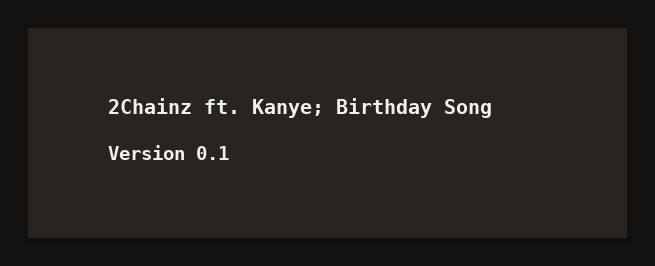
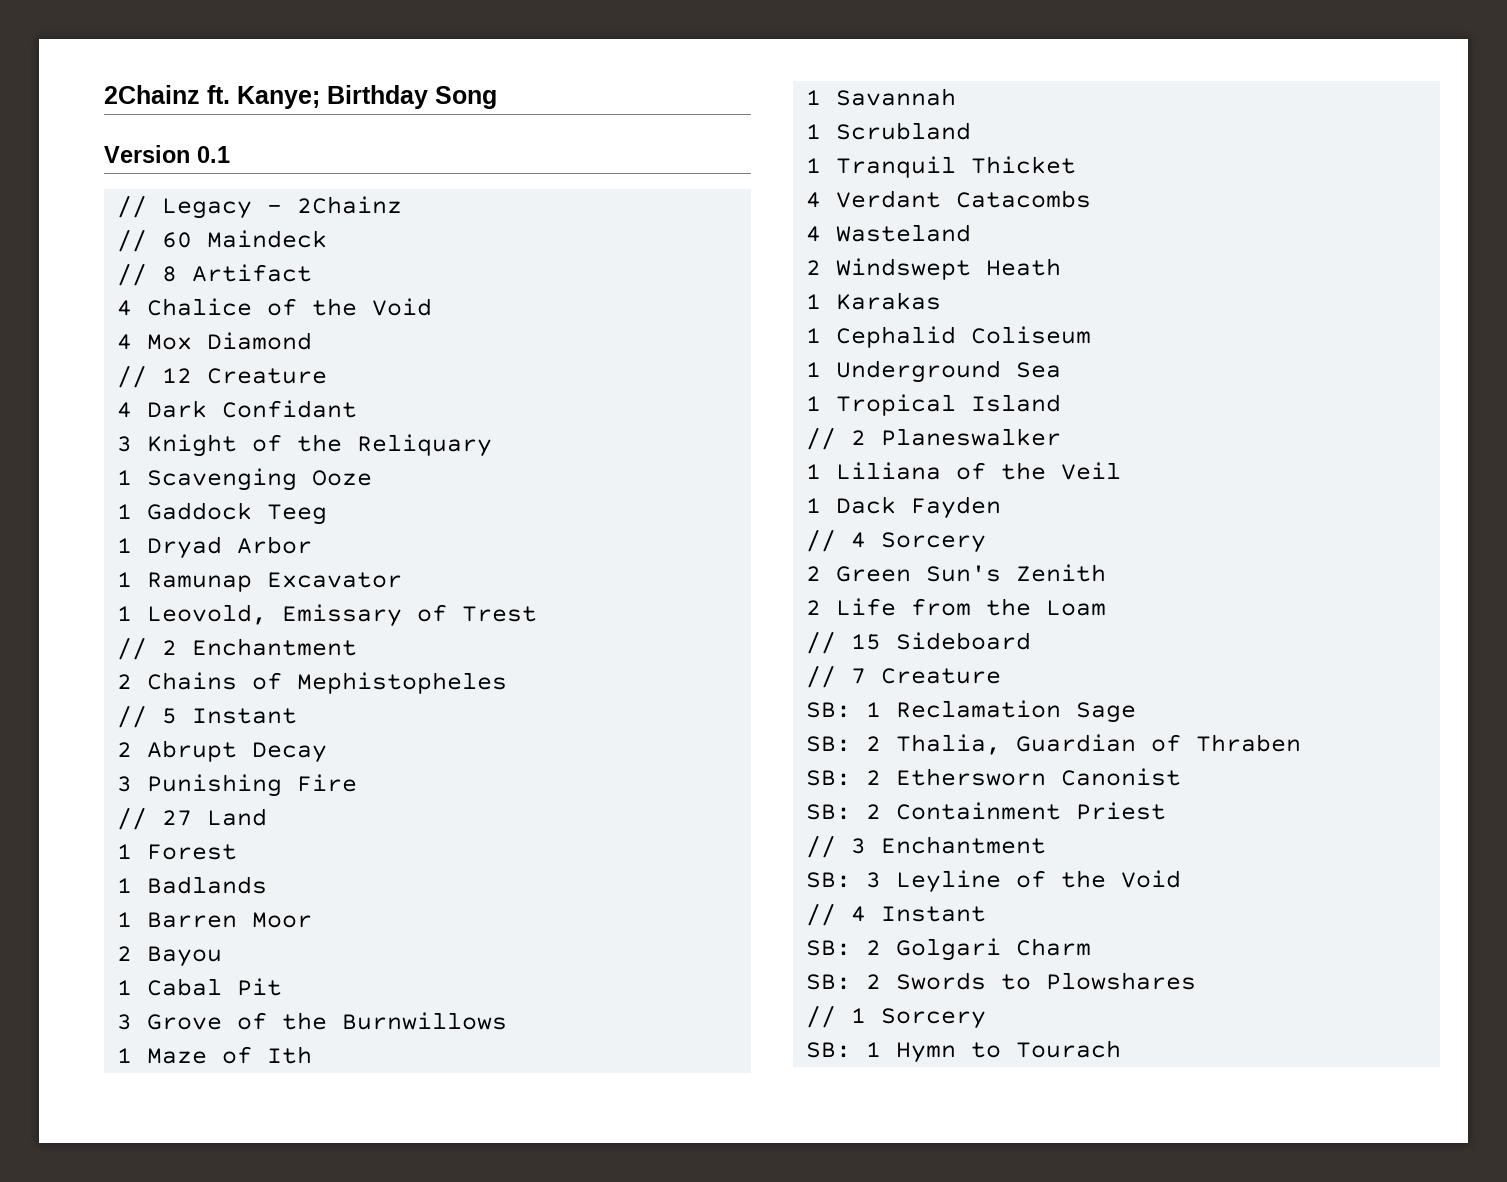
+ // Legacy - 2Chainz
+ // 60 Maindeck
+ // 8 Artifact
+ 4 Chalice of the Void
+ 4 Mox Diamond
+ // 12 Creature
+ 4 Dark Confidant
+ 3 Knight of the Reliquary
+ 1 Scavenging Ooze
+ 1 Gaddock Teeg
+ 1 Dryad Arbor
+ 1 Ramunap Excavator
+ 1 Leovold, Emissary of Trest
+ // 2 Enchantment
+ 2 Chains of Mephistopheles
+ // 5 Instant
+ 2 Abrupt Decay
+ 3 Punishing Fire
+ // 27 Land
+ 1 Forest
+ 1 Badlands
+ 1 Barren Moor
+ 2 Bayou
+ 1 Cabal Pit
+ 3 Grove of the Burnwillows
+ 1 Maze of Ith
+ 1 Savannah
+ 1 Scrubland
+ 1 Tranquil Thicket
+ 4 Verdant Catacombs
+ 4 Wasteland
+ 2 Windswept Heath
+ 1 Karakas
+ 1 Cephalid Coliseum
+ 1 Underground Sea
+ 1 Tropical Island
+ // 2 Planeswalker
+ 1 Liliana of the Veil
+ 1 Dack Fayden
+ // 4 Sorcery
+ 2 Green Sun's Zenith
+ 2 Life from the Loam
+ // 15 Sideboard
+ // 7 Creature
+ SB: 1 Reclamation Sage
+ SB: 2 Thalia, Guardian of Thraben
+ SB: 2 Ethersworn Canonist
+ SB: 2 Containment Priest
+ // 3 Enchantment
+ SB: 3 Leyline of the Void
+ // 4 Instant
+ SB: 2 Golgari Charm
+ SB: 2 Swords to Plowshares
+ // 1 Sorcery
+ SB: 1 Hymn to Tourach

